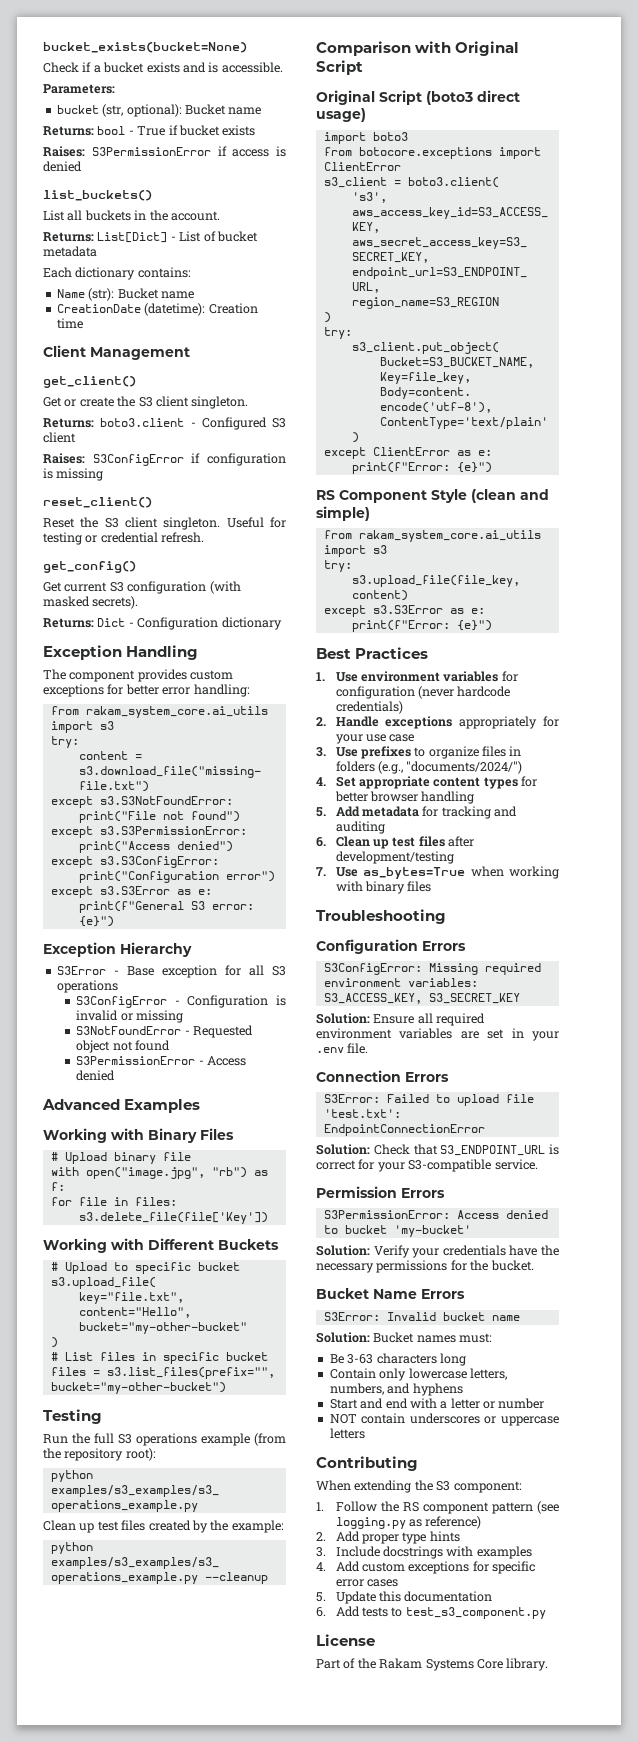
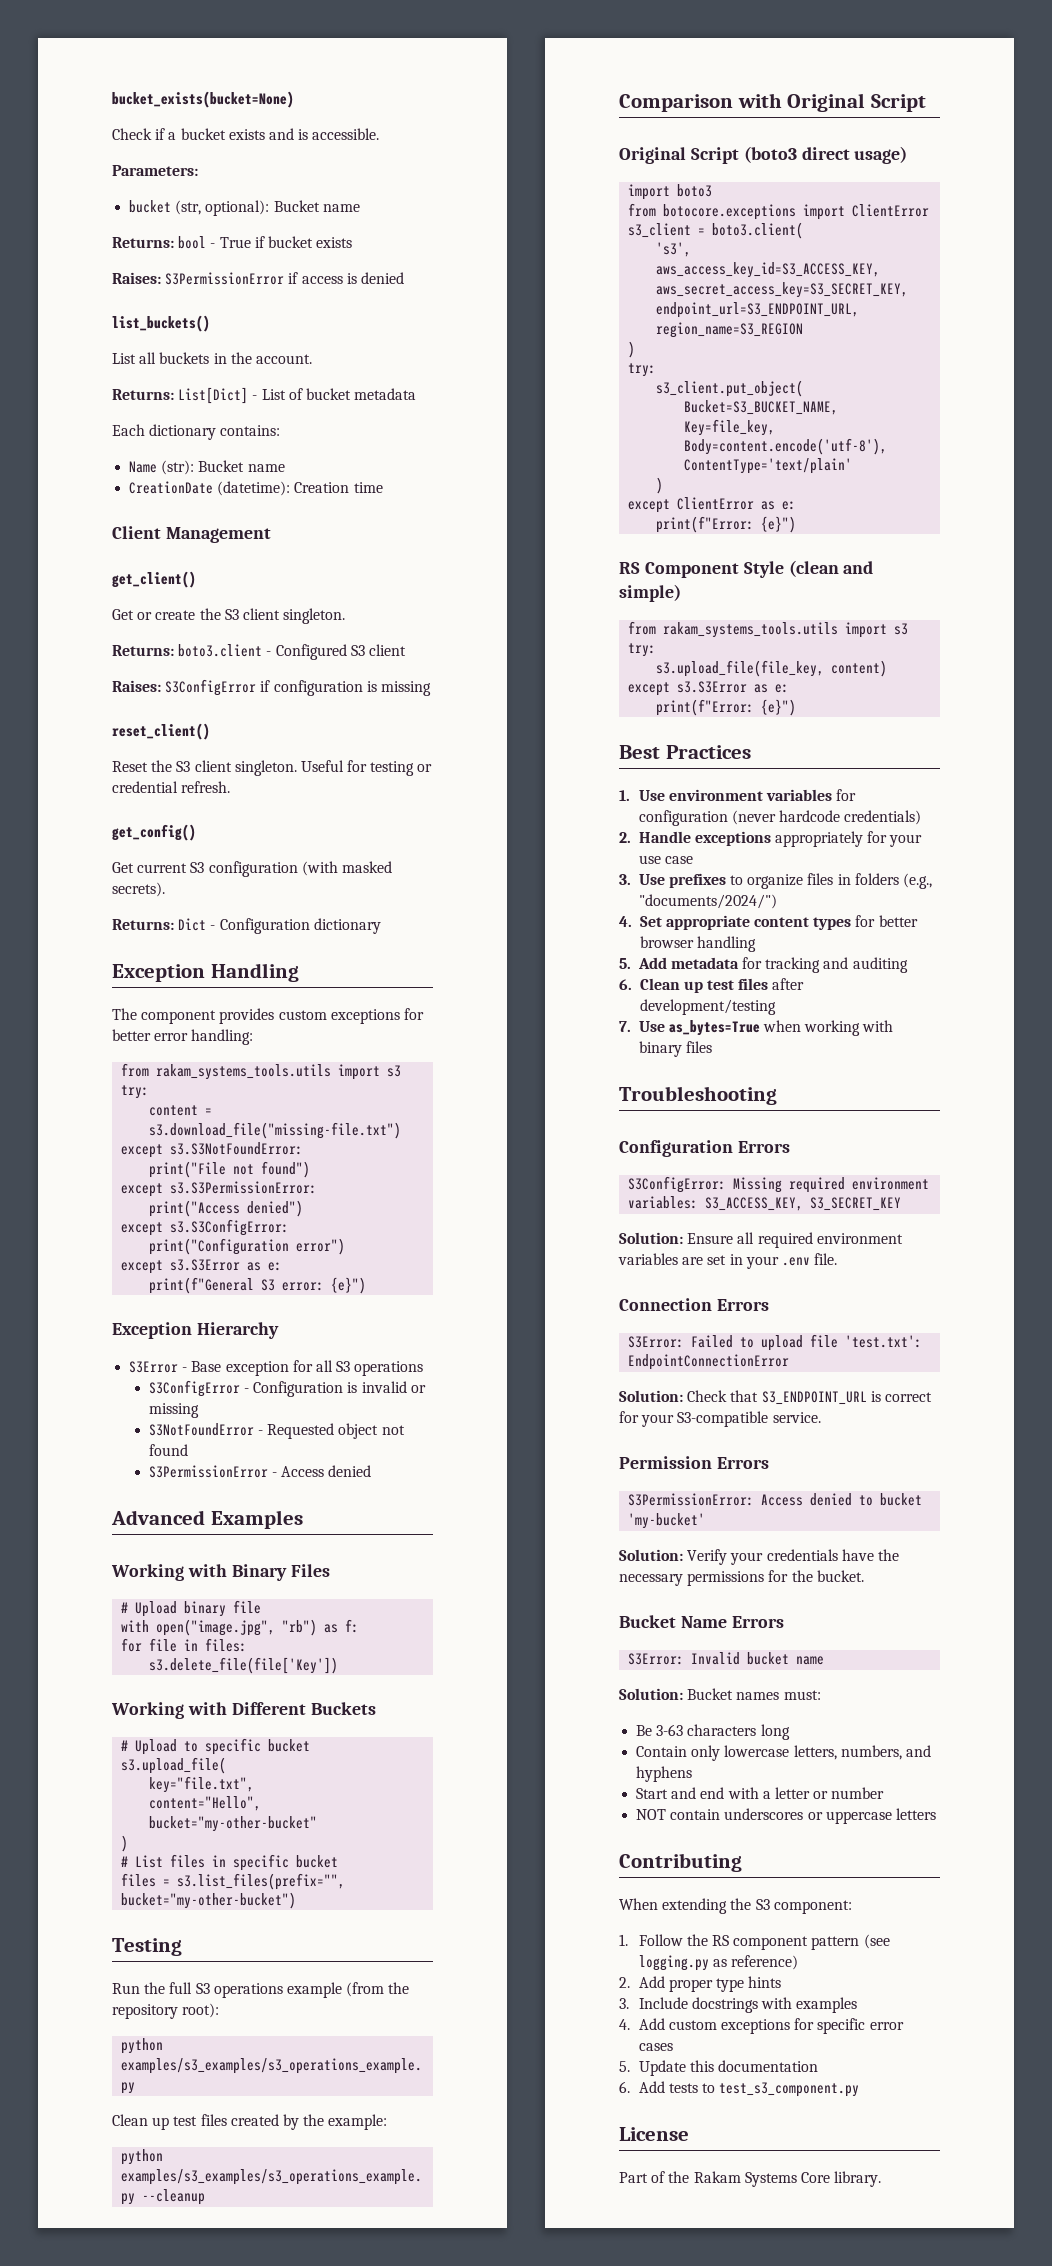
  The component provides custom exceptions for better error handling:
- from rakam_system_core.ai_utils import s3
+ from rakam_systems_tools.utils import s3
  RS Component Style (clean and simple)
- from rakam_system_core.ai_utils import s3
+ from rakam_systems_tools.utils import s3

